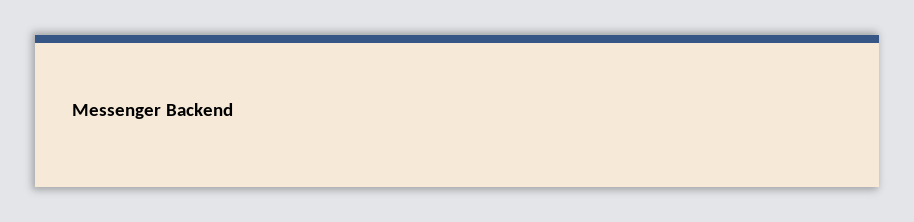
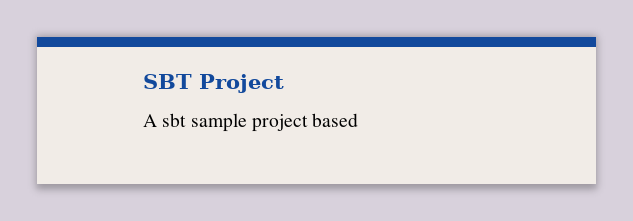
- Messenger Backend
+ SBT Project
+ A sbt sample project based

